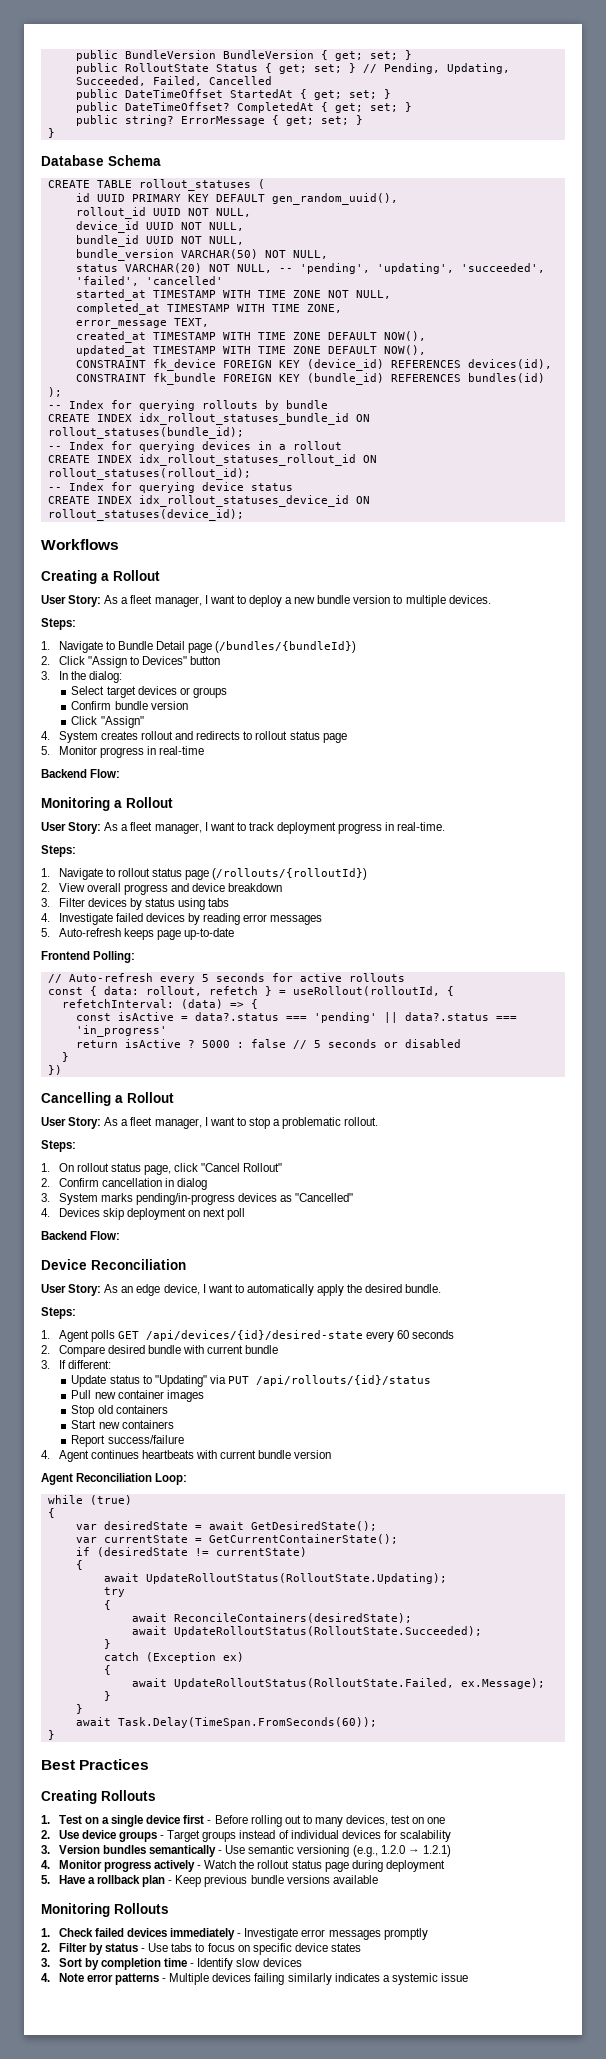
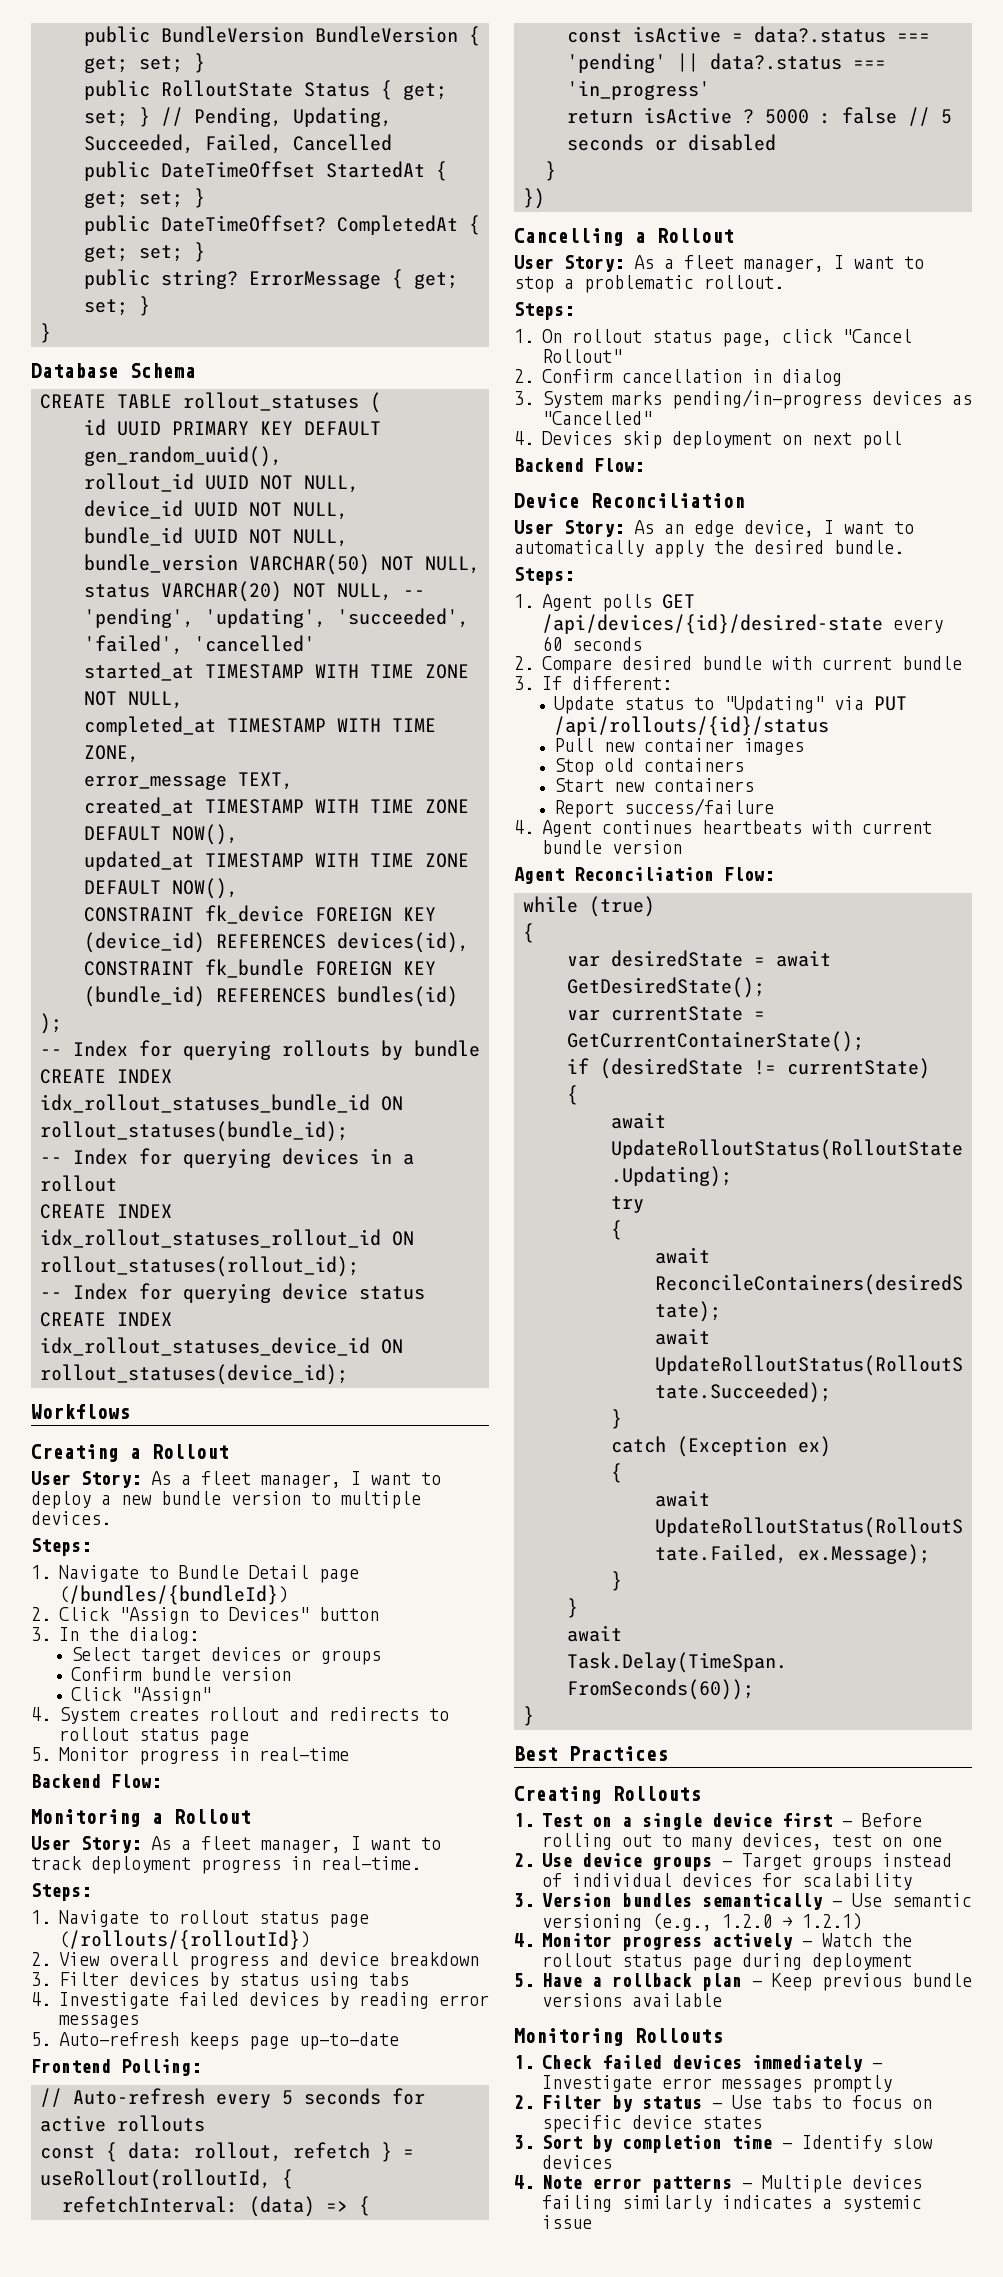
- Agent Reconciliation Loop:
+ Agent Reconciliation Flow:

